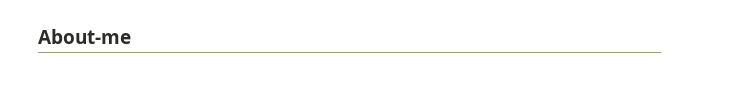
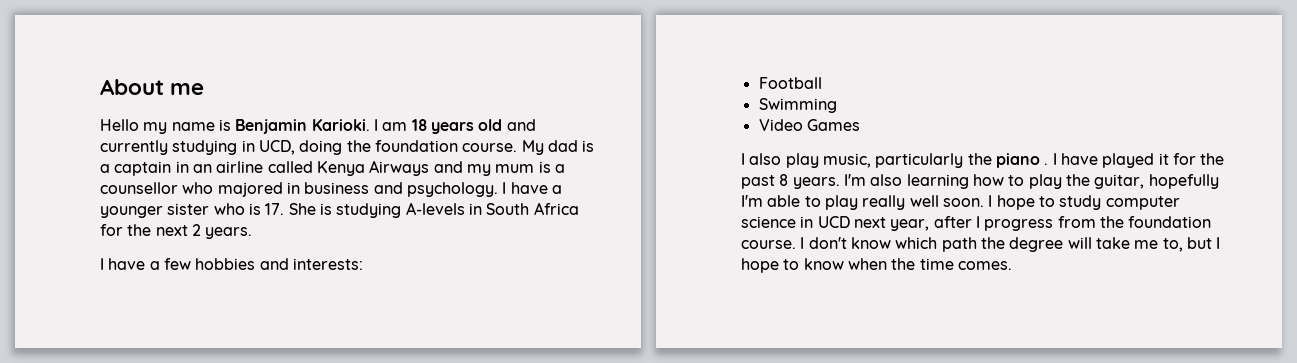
- About-me
+ About me
+ Hello my name is Benjamin Karioki. I am 18 years old and currently studying in UCD, doing the foundation course. My dad is a captain in an airline called Kenya Airways and my mum is a counsellor who majored in business and psychology. I have a younger sister who is 17. She is studying A-levels in South Africa for the next 2 years.
+ I have a few hobbies and interests:
+ Football
+ Swimming
+ Video Games
+ I also play music, particularly the piano . I have played it for the past 8 years. I'm also learning how to play the guitar, hopefully I'm able to play really well soon. I hope to study computer science in UCD next year, after I progress from the foundation course. I don't know which path the degree will take me to, but I hope to know when the time comes.

